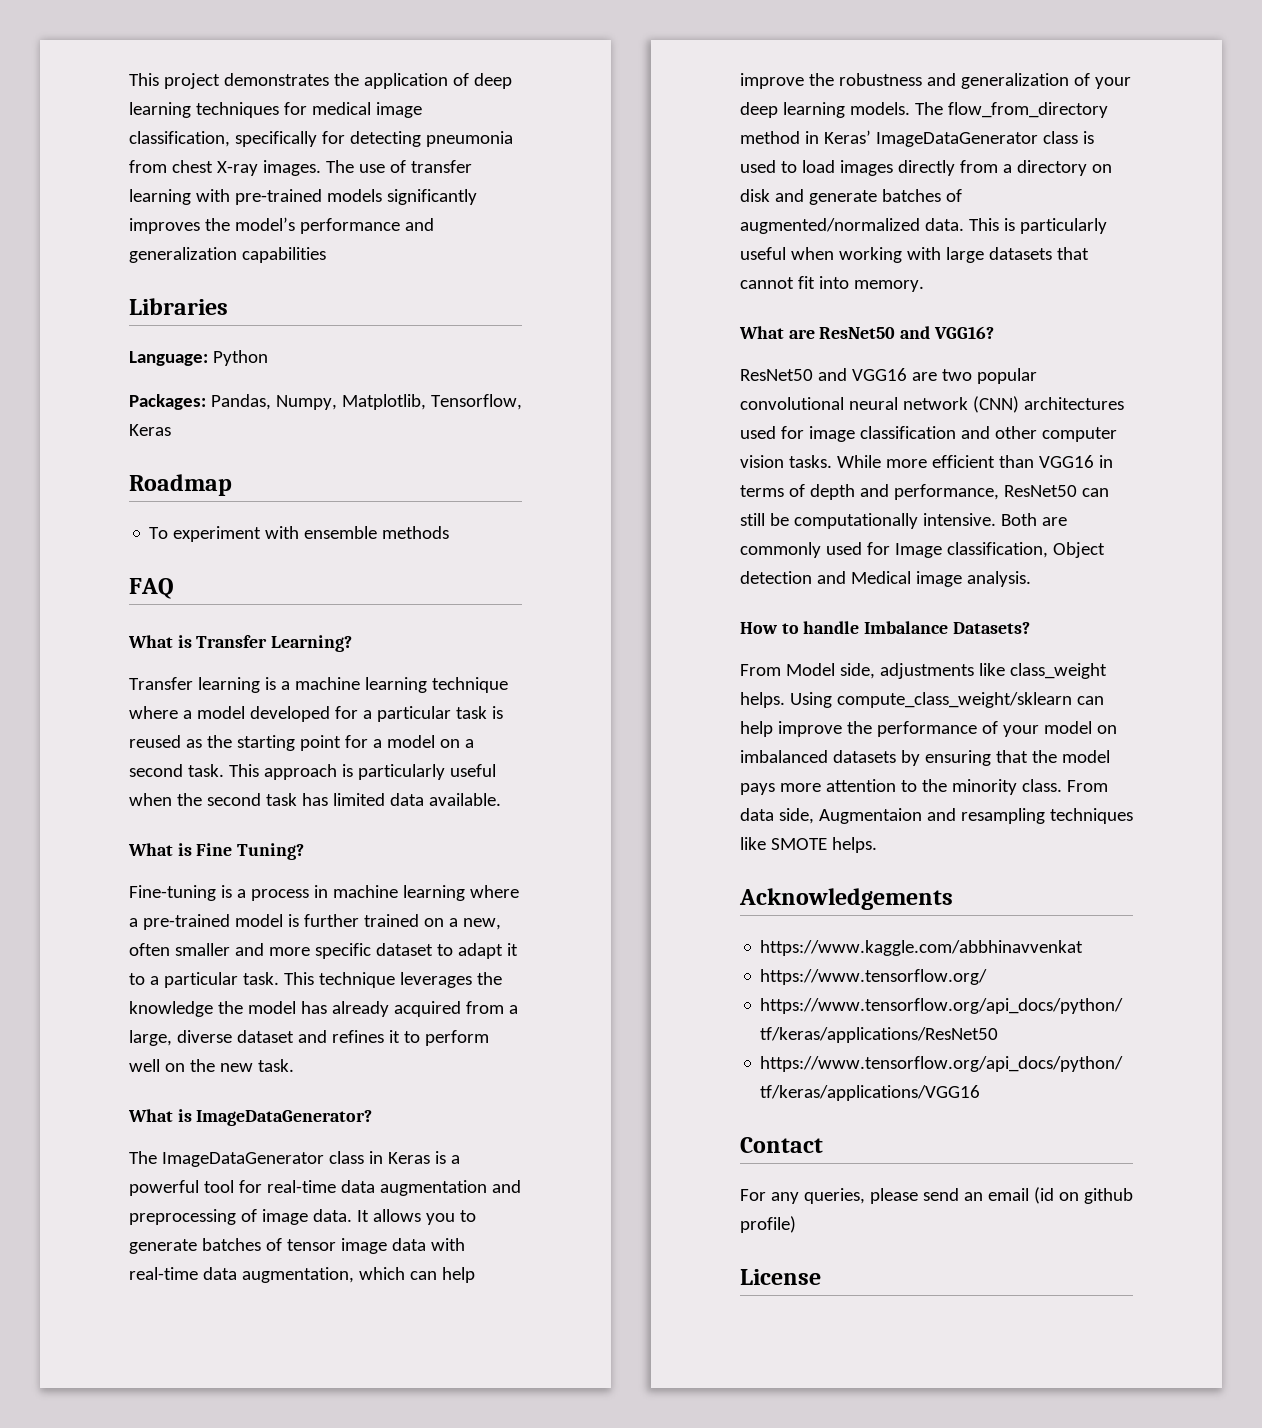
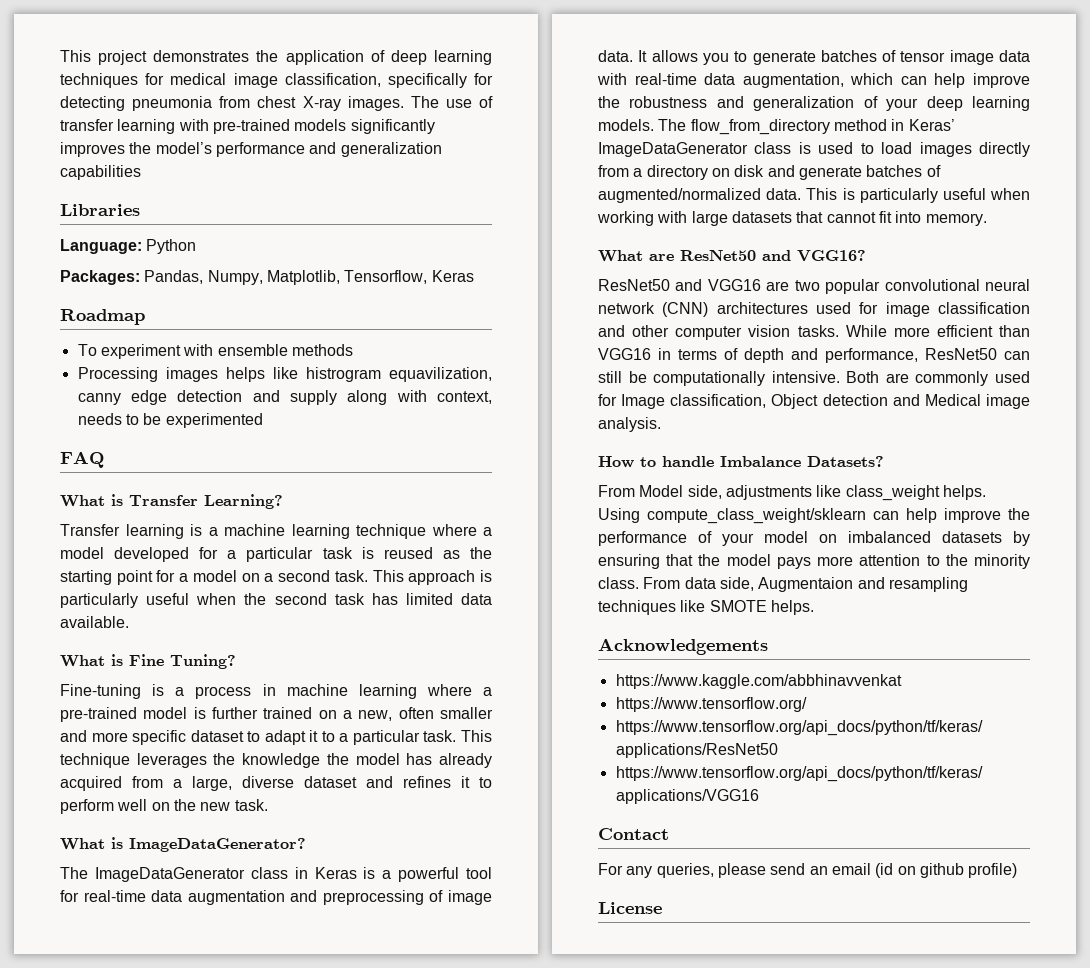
+ Processing images helps like histrogram equavilization, canny edge detection and supply along with context, needs to be experimented

